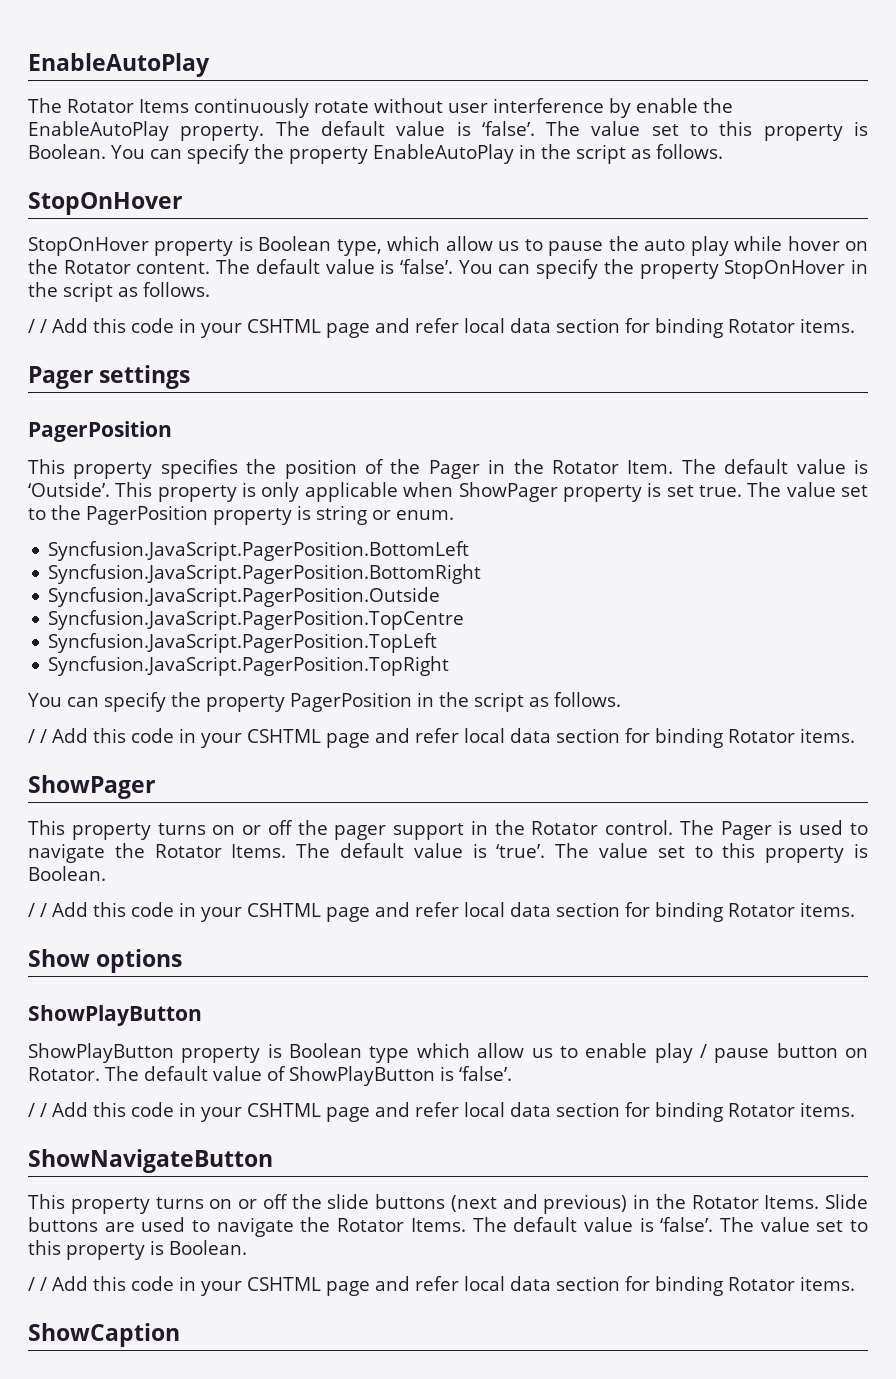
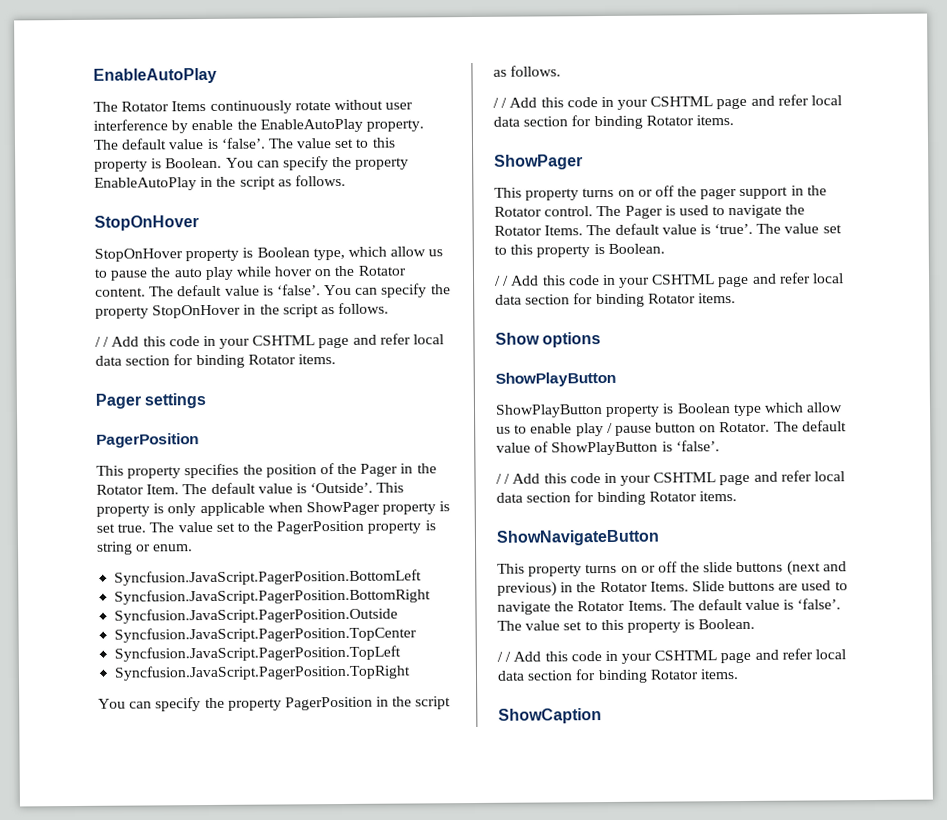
- Syncfusion.JavaScript.PagerPosition.TopCentre
+ Syncfusion.JavaScript.PagerPosition.TopCenter

